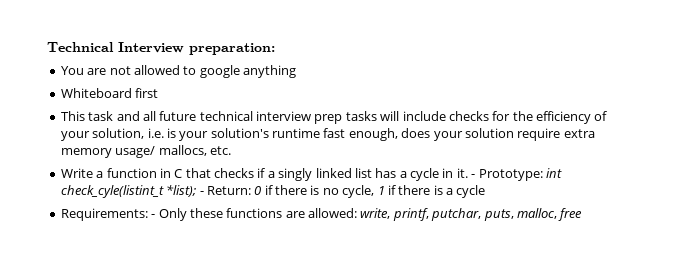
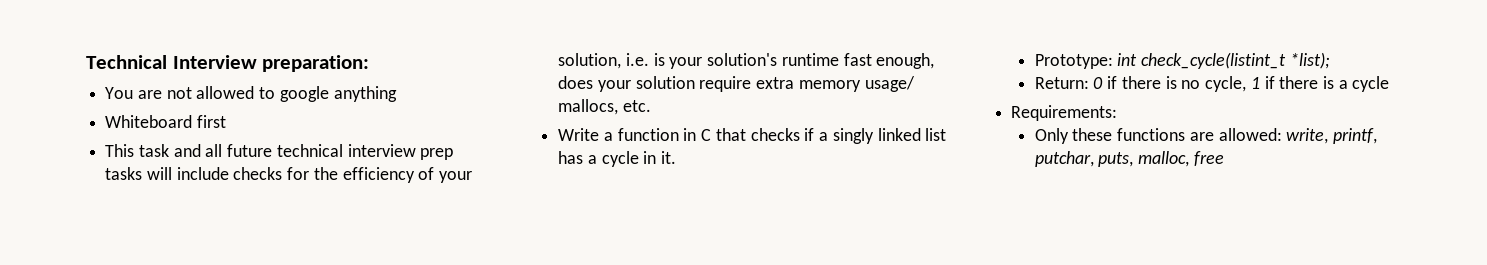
- Write a function in C that checks if a singly linked list has a cycle in it. - Prototype: int check_cyle(listint_t *list); - Return: 0 if there is no cycle, 1 if there is a cycle
+ Write a function in C that checks if a singly linked list has a cycle in it.
+ Prototype: int check_cycle(listint_t *list);
+ Return: 0 if there is no cycle, 1 if there is a cycle
- Requirements: - Only these functions are allowed: write, printf, putchar, puts, malloc, free
+ Requirements:
+ Only these functions are allowed: write, printf, putchar, puts, malloc, free

